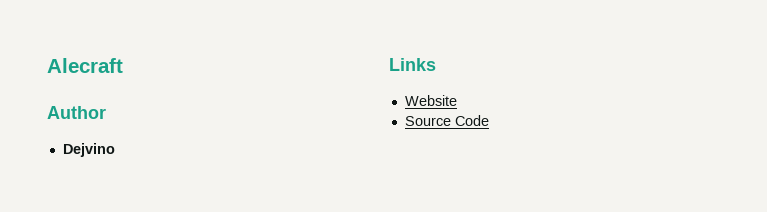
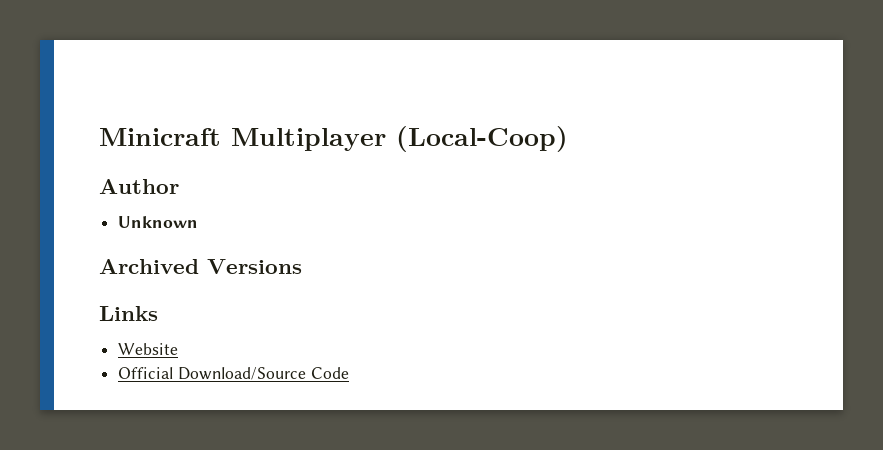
- Alecraft
+ Minicraft Multiplayer (Local-Coop)
  Author
- Dejvino
+ Unknown
+ Archived Versions
- Source Code
+ Official Download/Source Code

